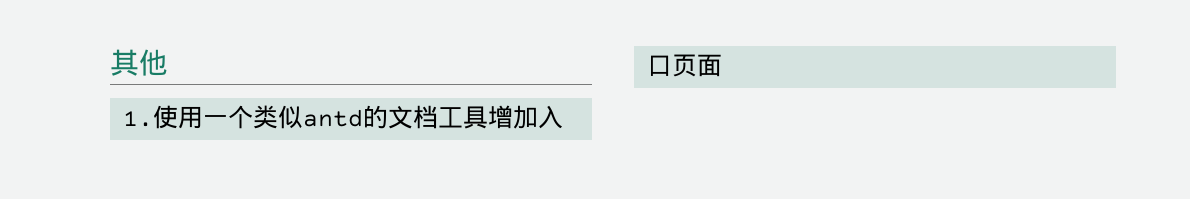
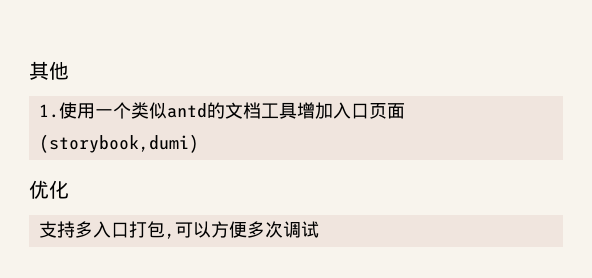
- 1.使用一个类似antd的文档工具增加入口页面
+ 1.使用一个类似antd的文档工具增加入口页面(storybook,dumi)
+ 优化
+ 支持多入口打包,可以方便多次调试

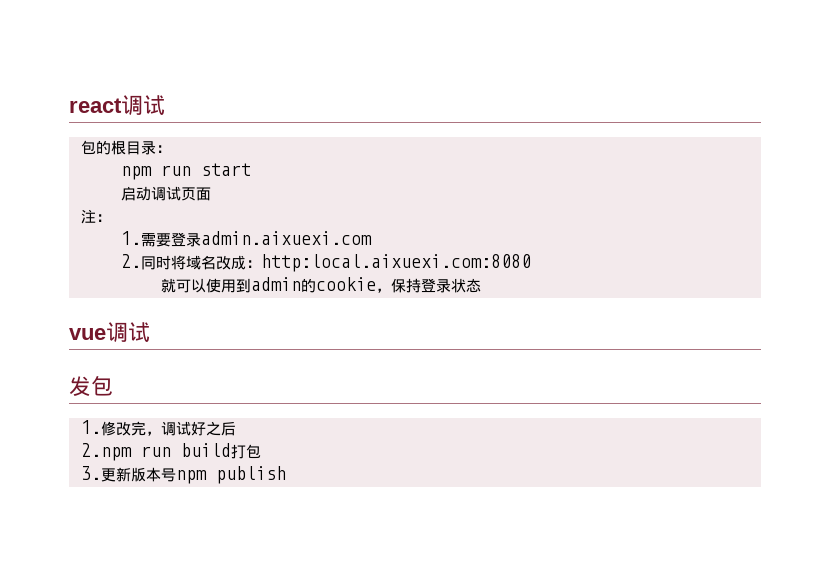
- 其他
- 1.使用一个类似antd的文档工具增加入口页面(storybook,dumi)
- 优化
- 支持多入口打包,可以方便多次调试
+ react调试
+ 包的根目录：
+ npm run start
+ 启动调试页面
+ 注：
+ 1.需要登录admin.aixuexi.com
+ 2.同时将域名改成：http:local.aixuexi.com:8080
+ 就可以使用到admin的cookie，保持登录状态
+ vue调试
+ 发包
+ 1.修改完，调试好之后
+ 2.npm run build打包
+ 3.更新版本号npm publish

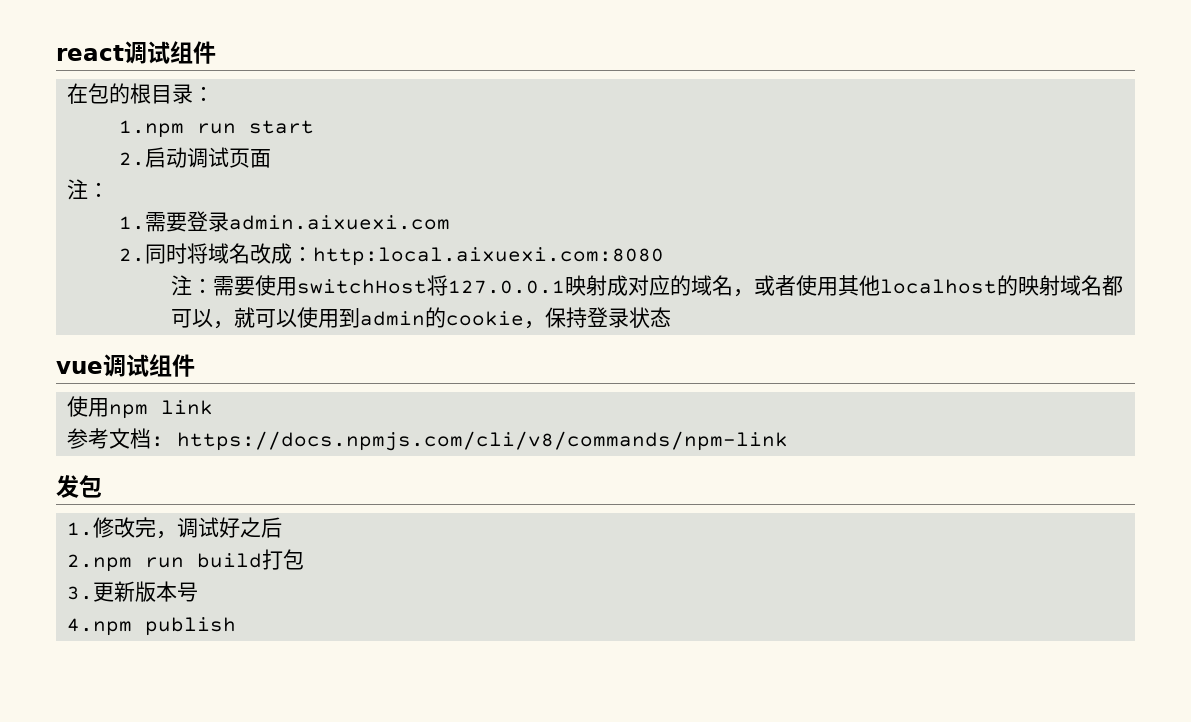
- react调试
- 包的根目录：
+ react调试组件
+ 在包的根目录：
- npm run start
+ 1.npm run start
- 启动调试页面
+ 2.启动调试页面
- 就可以使用到admin的cookie，保持登录状态
+ 注：需要使用switchHost将127.0.0.1映射成对应的域名，或者使用其他localhost的映射域名都可以，就可以使用到admin的cookie，保持登录状态
- vue调试
+ vue调试组件
+ 使用npm link
+ 参考文档: https://docs.npmjs.com/cli/v8/commands/npm-link
- 3.更新版本号npm publish
+ 3.更新版本号
+ 4.npm publish

